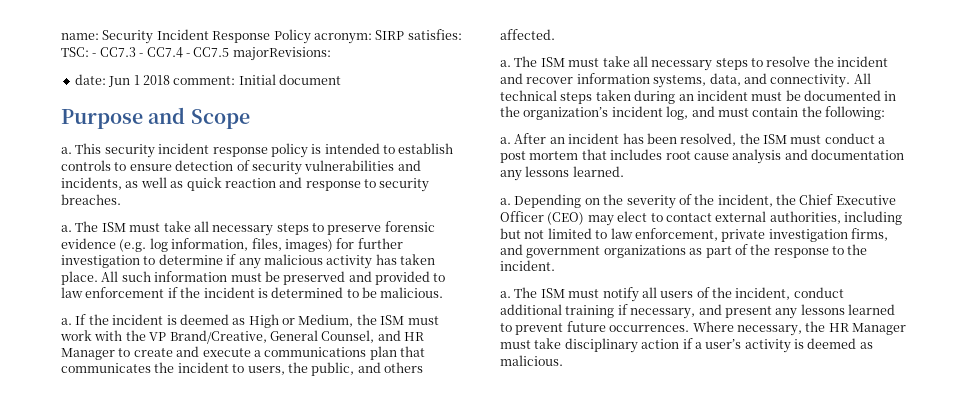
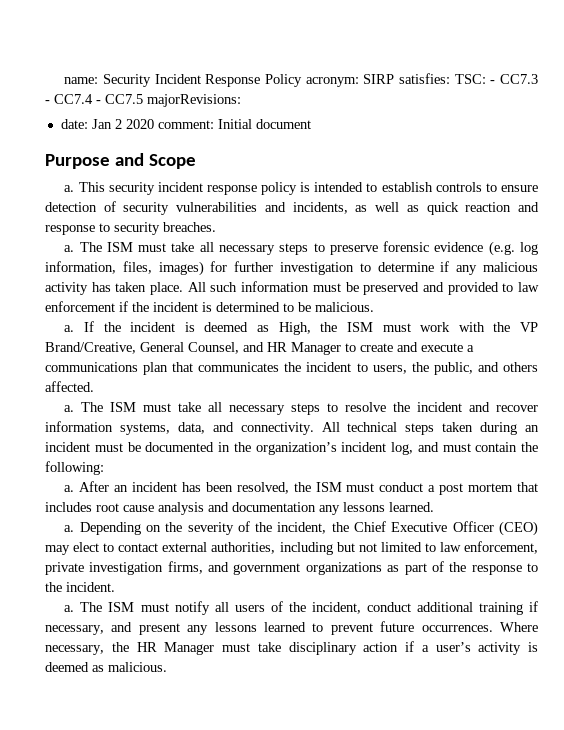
- date: Jun 1 2018 comment: Initial document
+ date: Jan 2 2020 comment: Initial document
- If the incident is deemed as High or Medium, the ISM must work with the VP Brand/Creative, General Counsel, and HR Manager to create and execute a communications plan that communicates the incident to users, the public, and others affected.
+ If the incident is deemed as High, the ISM must work with the VP Brand/Creative, General Counsel, and HR Manager to create and execute a communications plan that communicates the incident to users, the public, and others affected.

